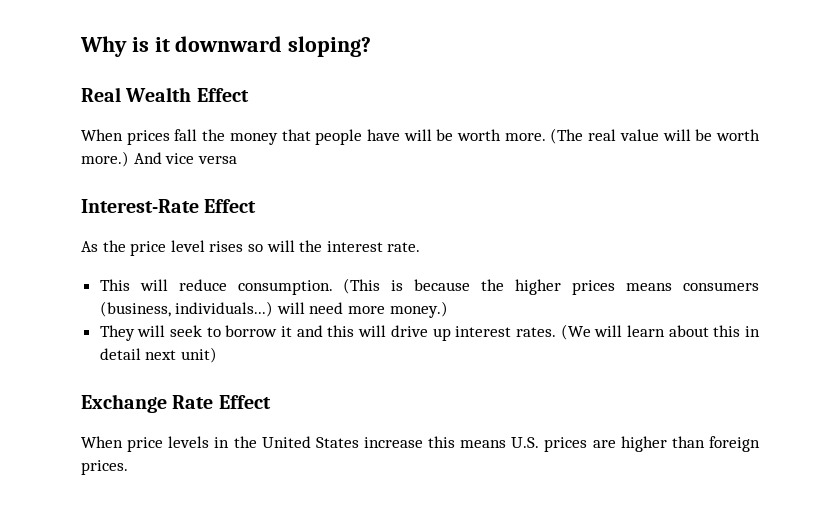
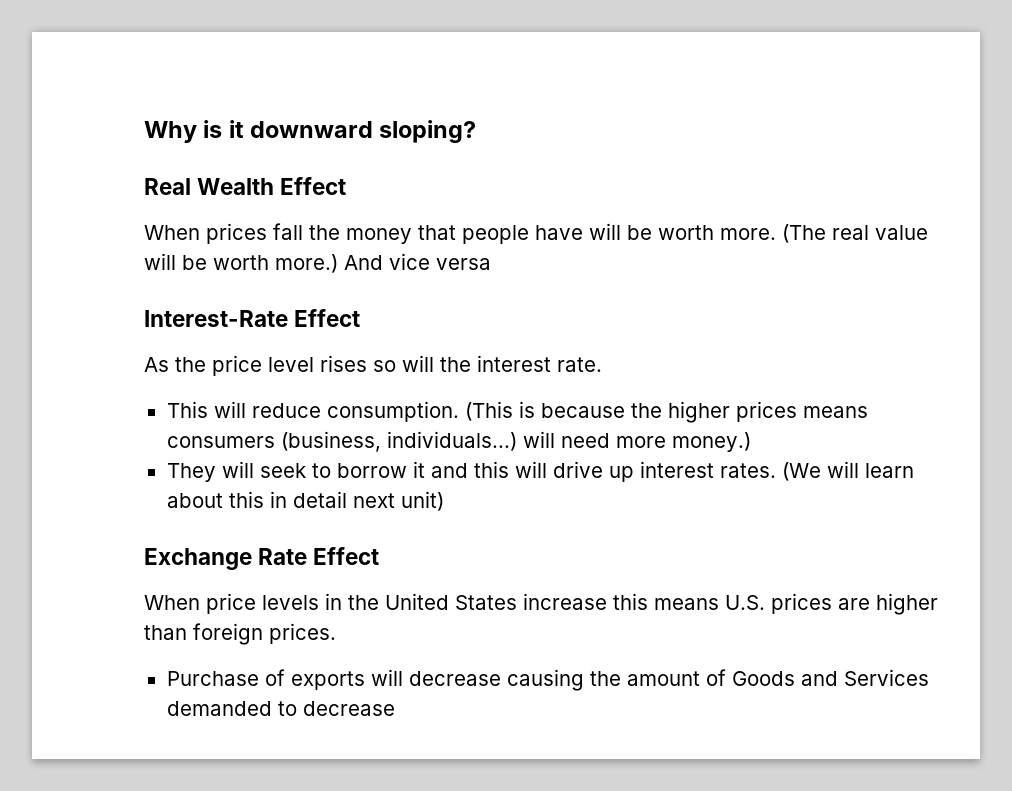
+ Purchase of exports will decrease causing the amount of Goods and Services demanded to decrease

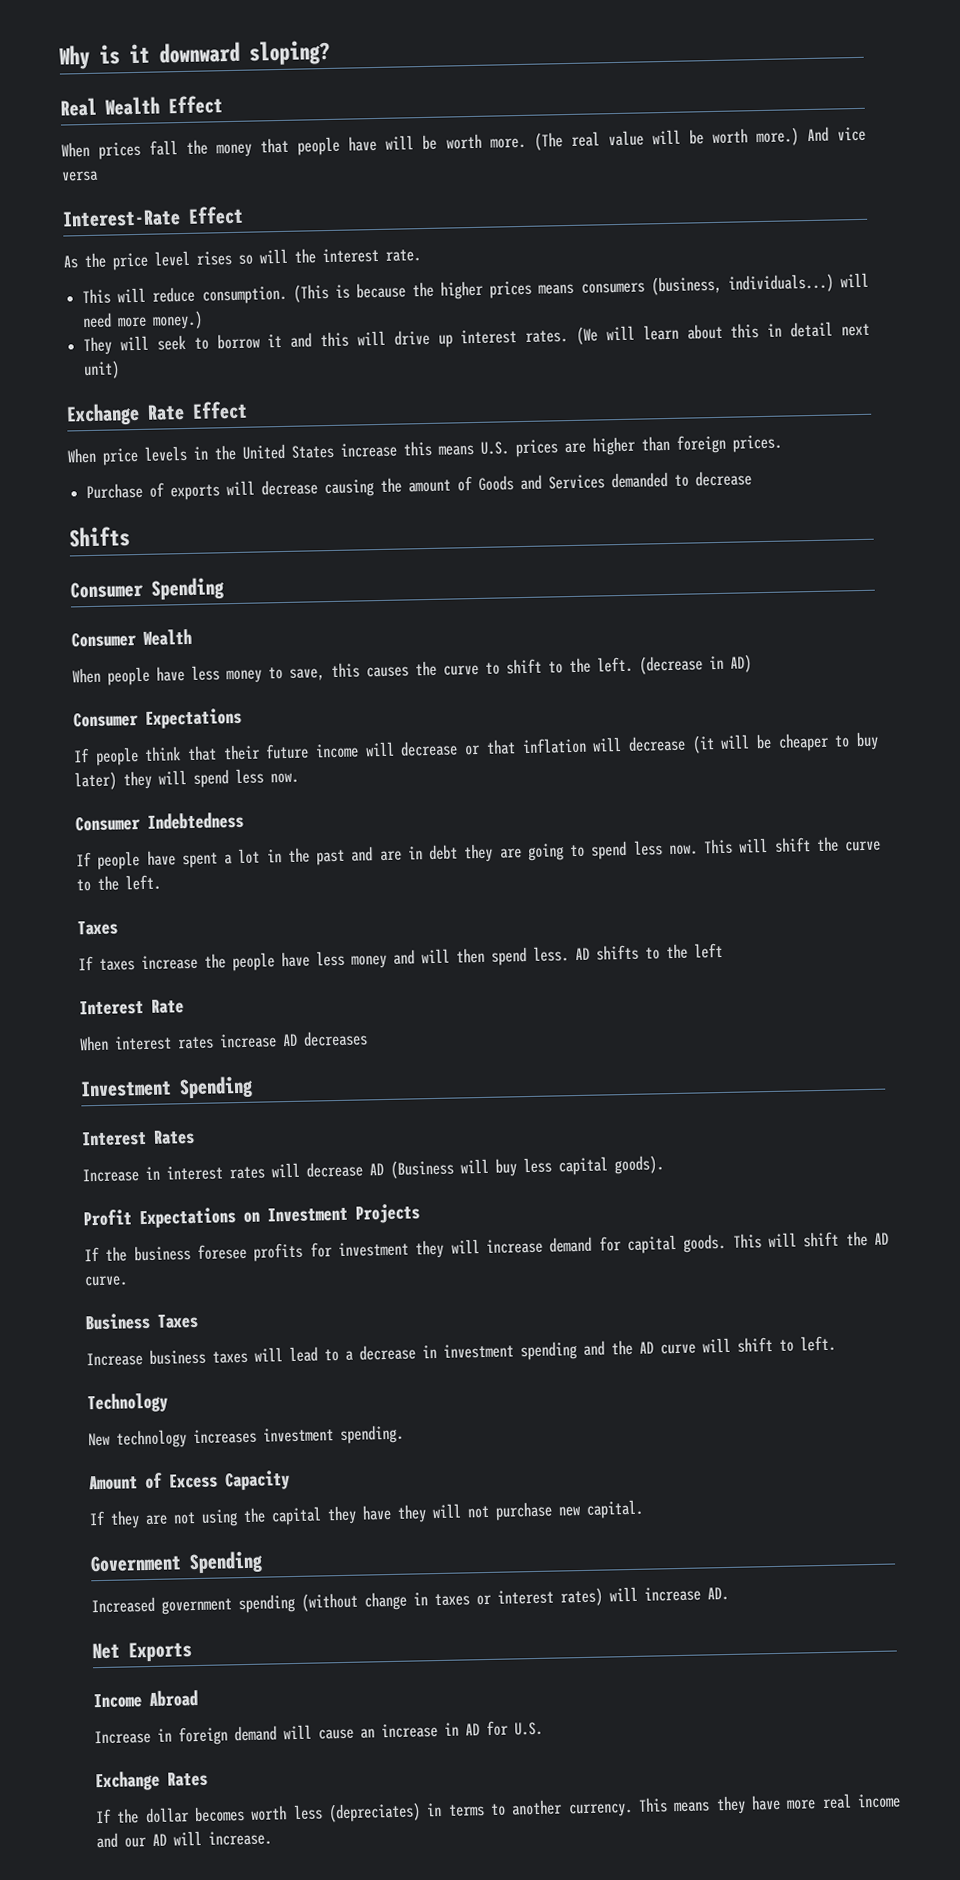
+ Shifts
+ Consumer Spending
+ Consumer Wealth
+ When people have less money to save, this causes the curve to shift to the left. (decrease in AD)
+ Consumer Expectations
+ If people think that their future income will decrease or that inflation will decrease (it will be cheaper to buy later) they will spend less now.
+ Consumer Indebtedness
+ If people have spent a lot in the past and are in debt they are going to spend less now. This will shift the curve to the left.
+ Taxes
+ If taxes increase the people have less money and will then spend less. AD shifts to the left
+ Interest Rate
+ When interest rates increase AD decreases
+ Investment Spending
+ Interest Rates
+ Increase in interest rates will decrease AD (Business will buy less capital goods).
+ Profit Expectations on Investment Projects
+ If the business foresee profits for investment they will increase demand for capital goods. This will shift the AD curve.
+ Business Taxes
+ Increase business taxes will lead to a decrease in investment spending and the AD curve will shift to left.
+ Technology
+ New technology increases investment spending.
+ Amount of Excess Capacity
+ If they are not using the capital they have they will not purchase new capital.
+ Government Spending
+ Increased government spending (without change in taxes or interest rates) will increase AD.
+ Net Exports
+ Income Abroad
+ Increase in foreign demand will cause an increase in AD for U.S.
+ Exchange Rates
+ If the dollar becomes worth less (depreciates) in terms to another currency. This means they have more real income and our AD will increase.

